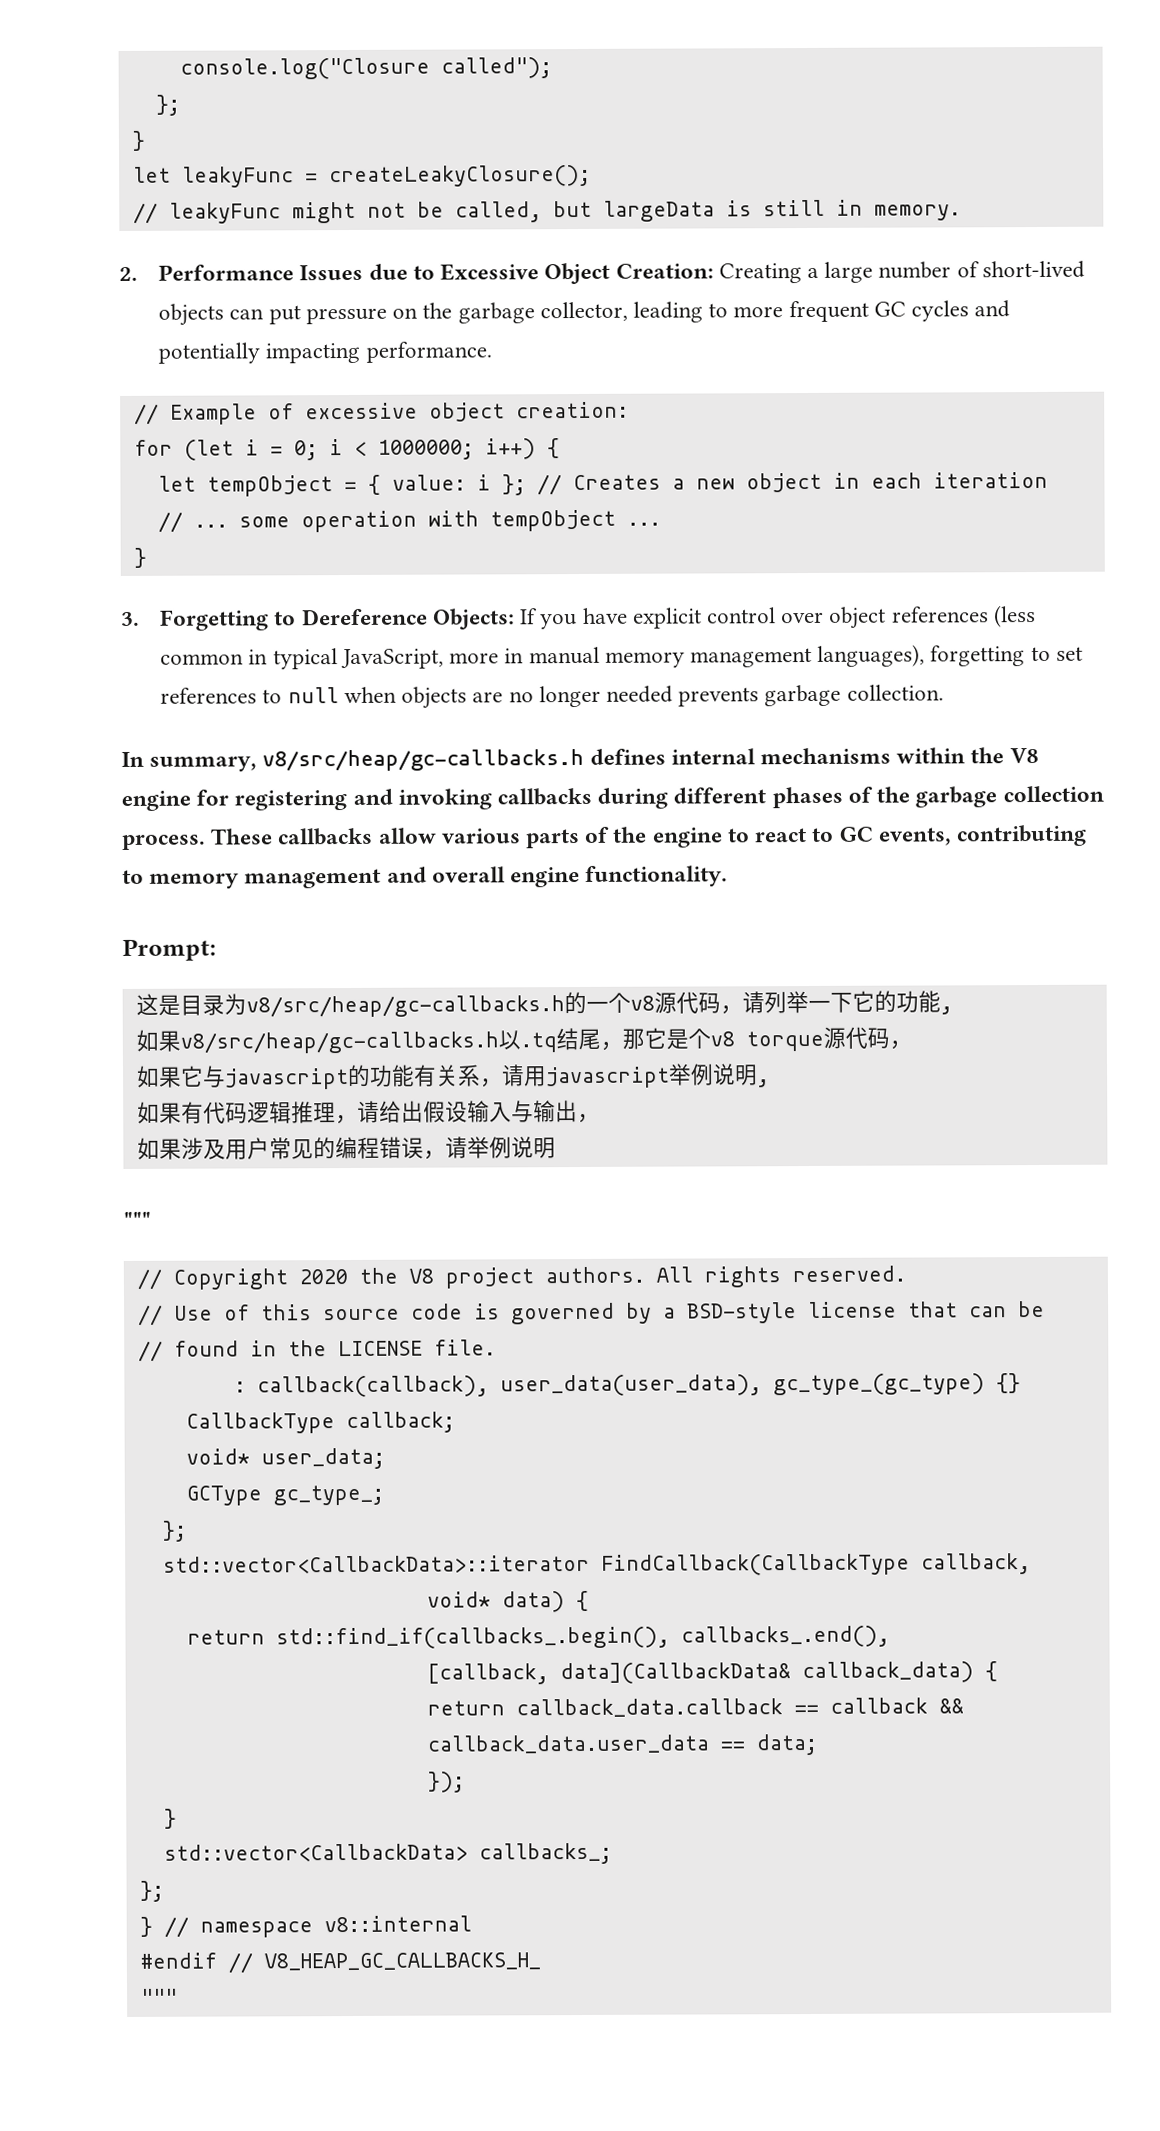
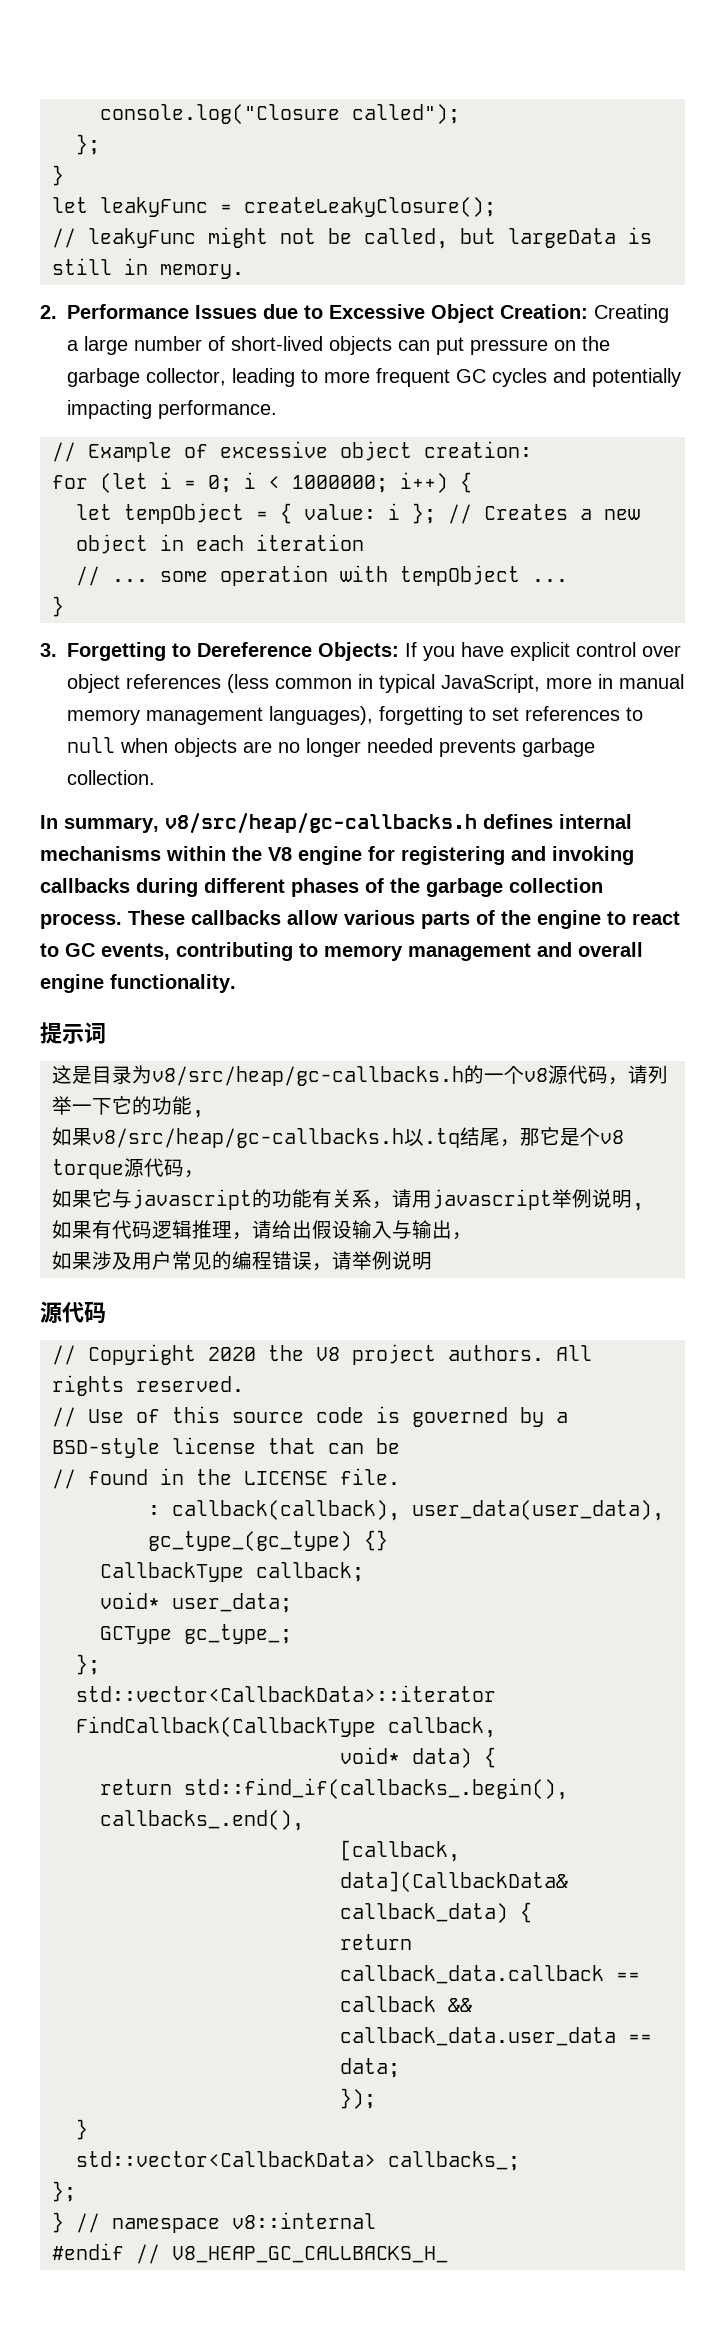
- Prompt:
+ 提示词
  如果涉及用户常见的编程错误，请举例说明
- """
+ 源代码
  #endif // V8_HEAP_GC_CALLBACKS_H_
- """

